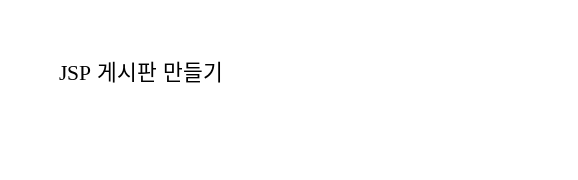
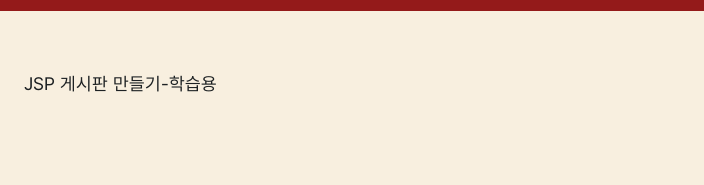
- JSP 게시판 만들기
+ JSP 게시판 만들기-학습용

